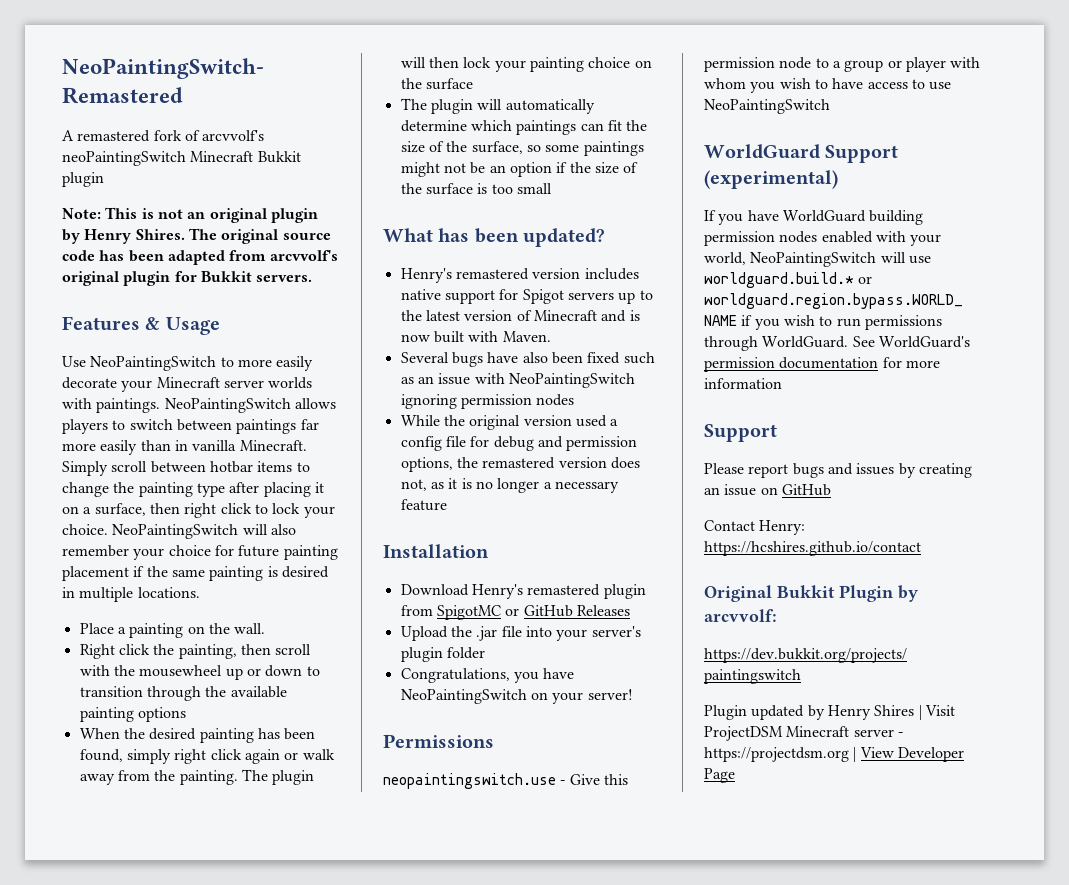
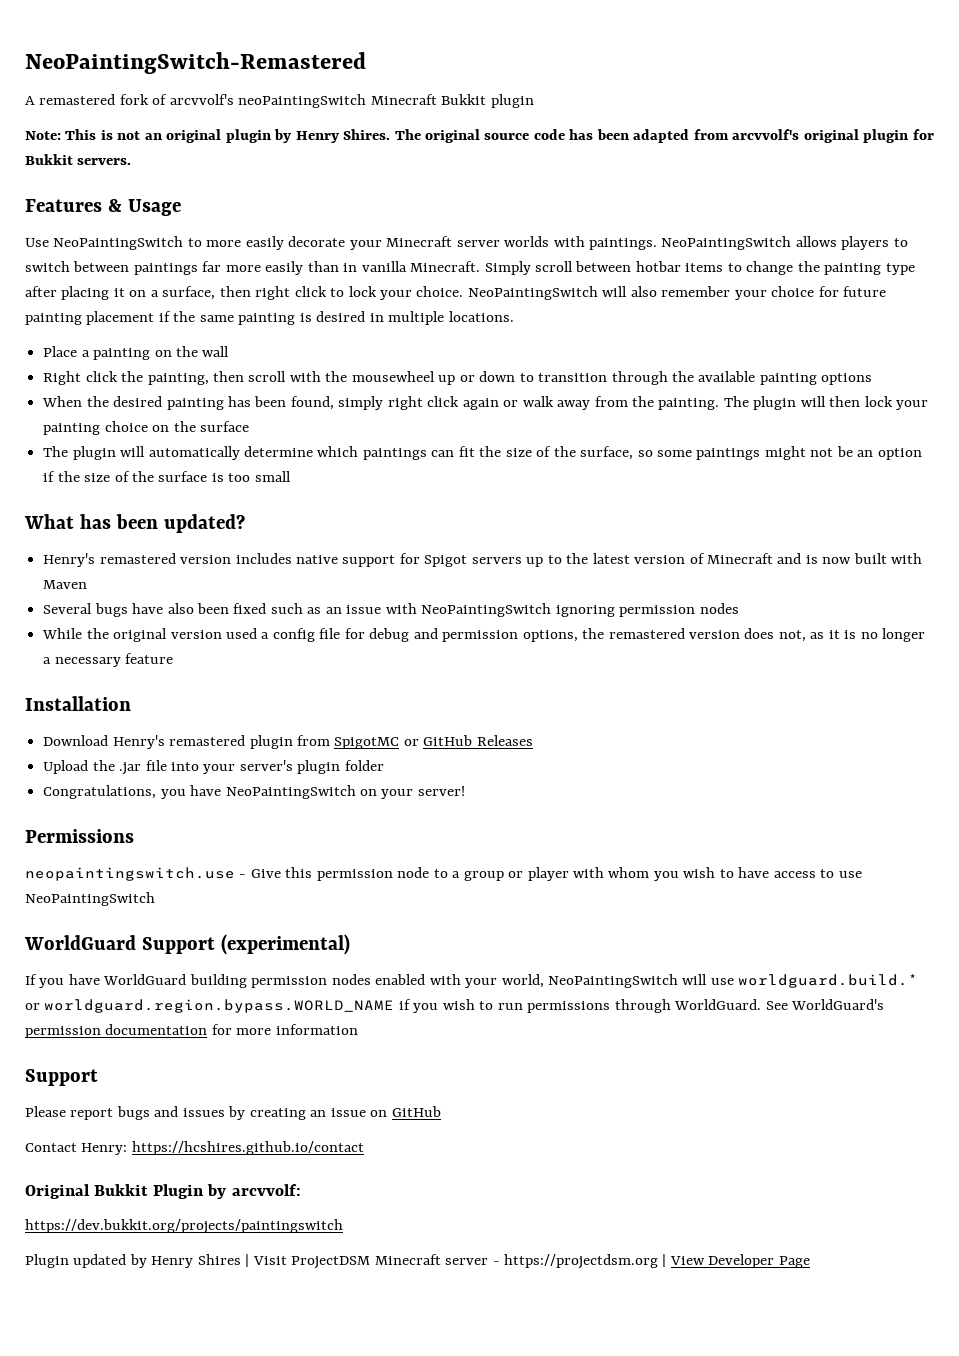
- Place a painting on the wall.
+ Place a painting on the wall
- Henry's remastered version includes native support for Spigot servers up to the latest version of Minecraft and is now built with Maven.
+ Henry's remastered version includes native support for Spigot servers up to the latest version of Minecraft and is now built with Maven

